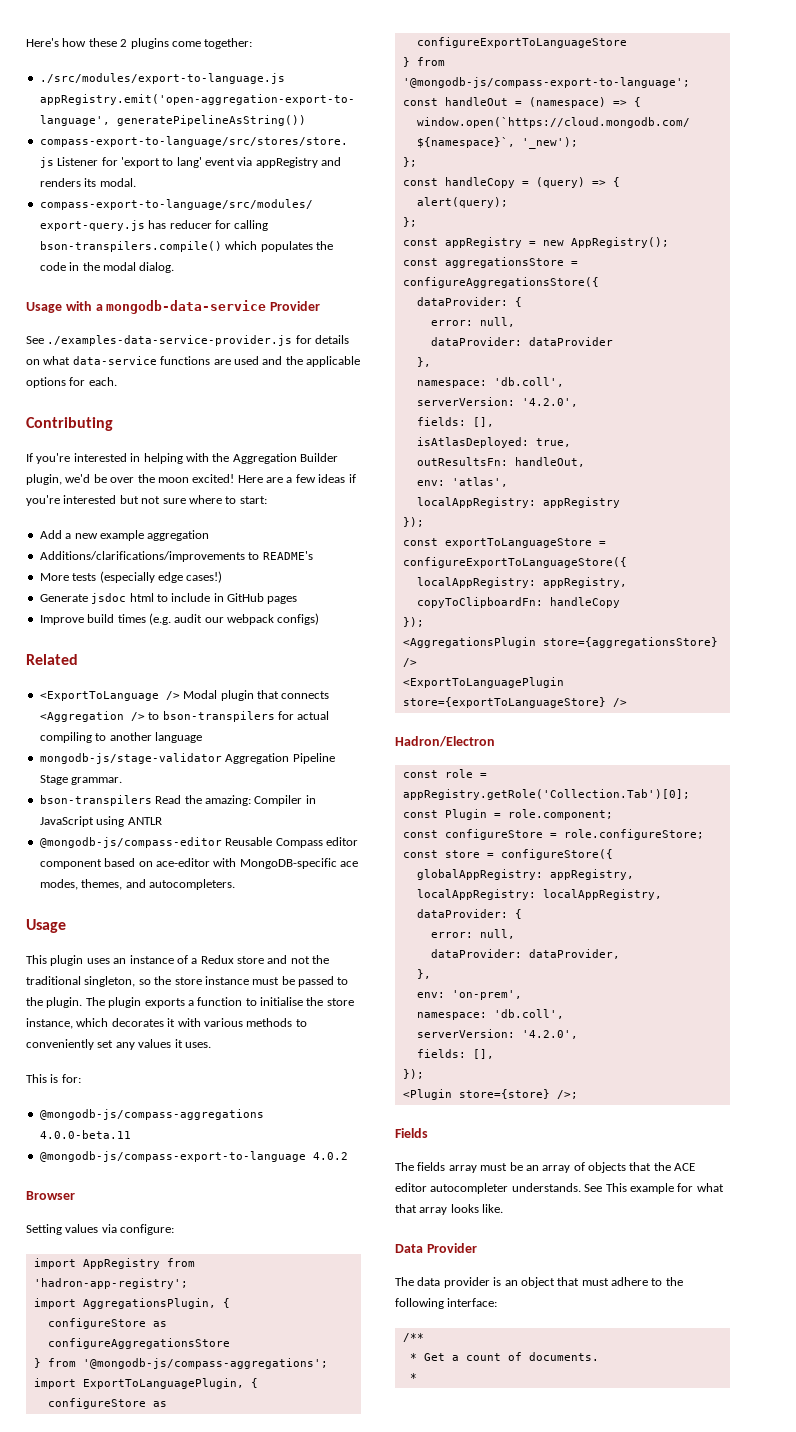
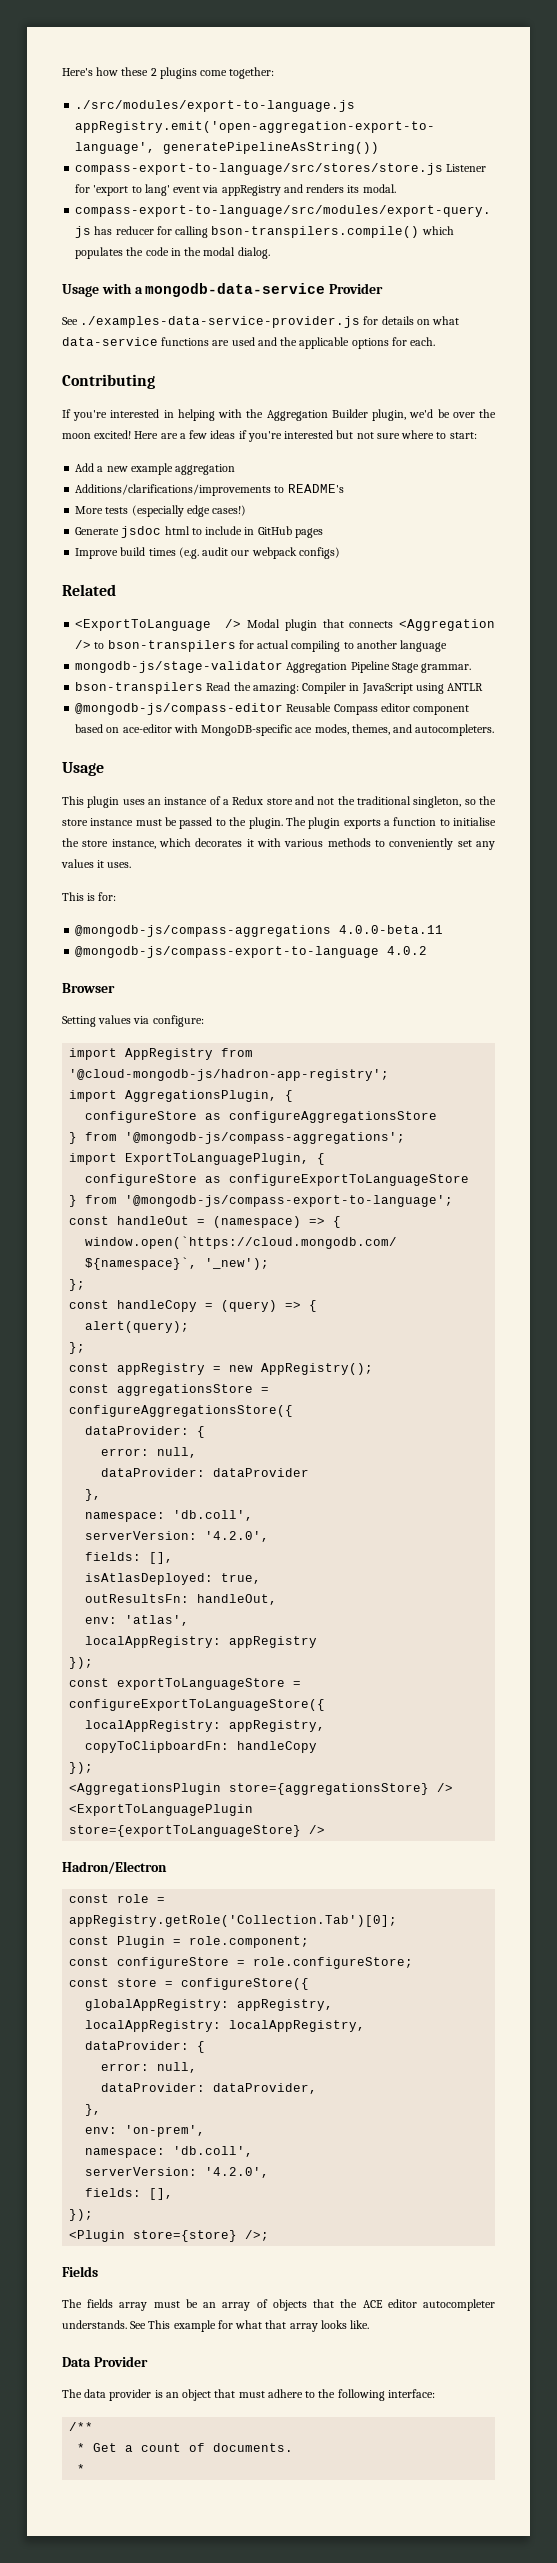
- import AppRegistry from 'hadron-app-registry';
+ import AppRegistry from '@cloud-mongodb-js/hadron-app-registry';

